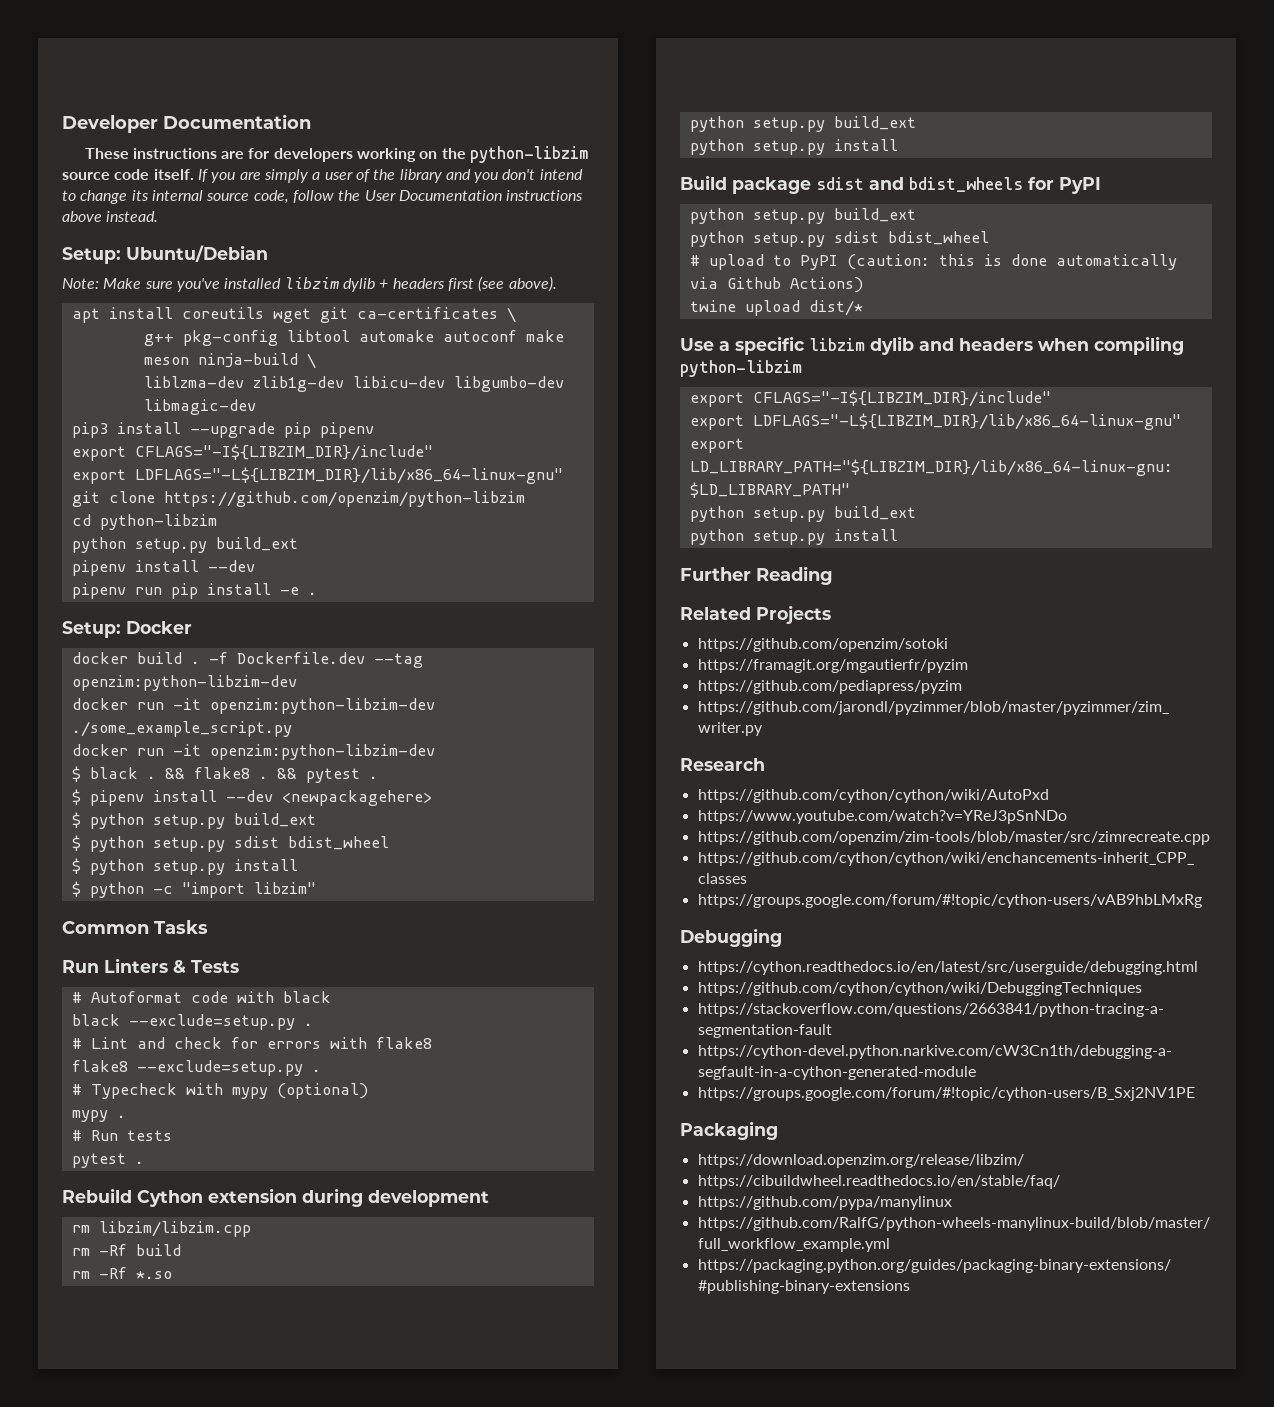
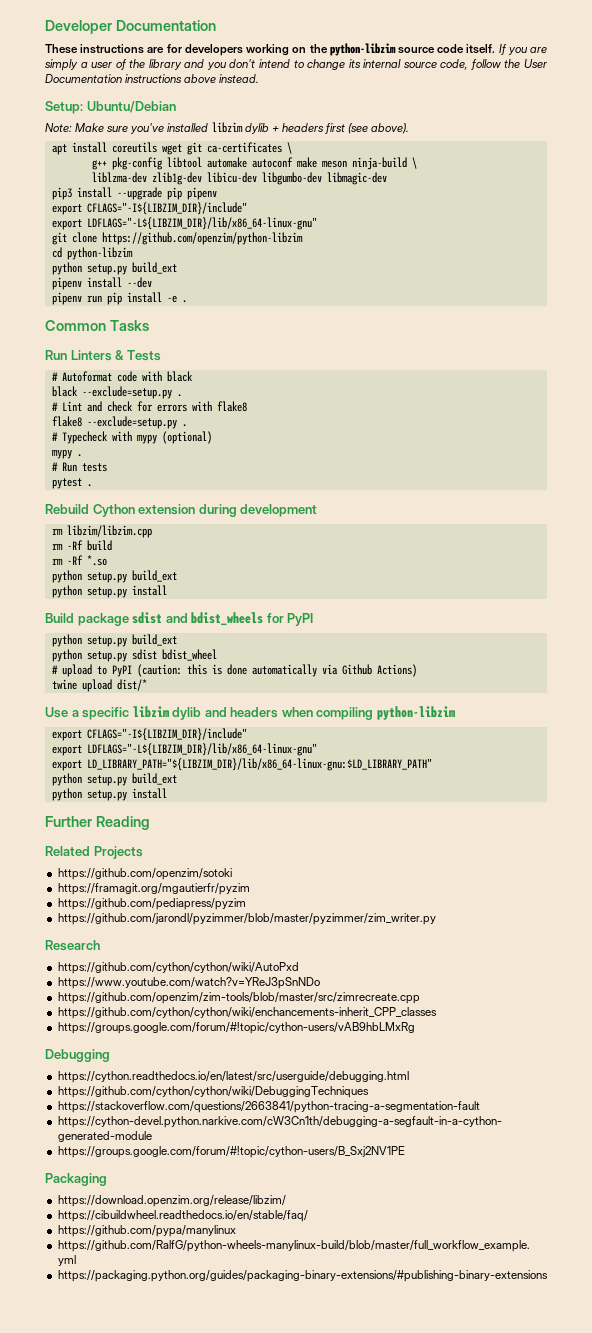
- Setup: Docker
- docker build . -f Dockerfile.dev --tag openzim:python-libzim-dev
- docker run -it openzim:python-libzim-dev ./some_example_script.py
- docker run -it openzim:python-libzim-dev
- $ black . && flake8 . && pytest .
- $ pipenv install --dev <newpackagehere>
- $ python setup.py build_ext
- $ python setup.py sdist bdist_wheel
- $ python setup.py install
- $ python -c "import libzim"

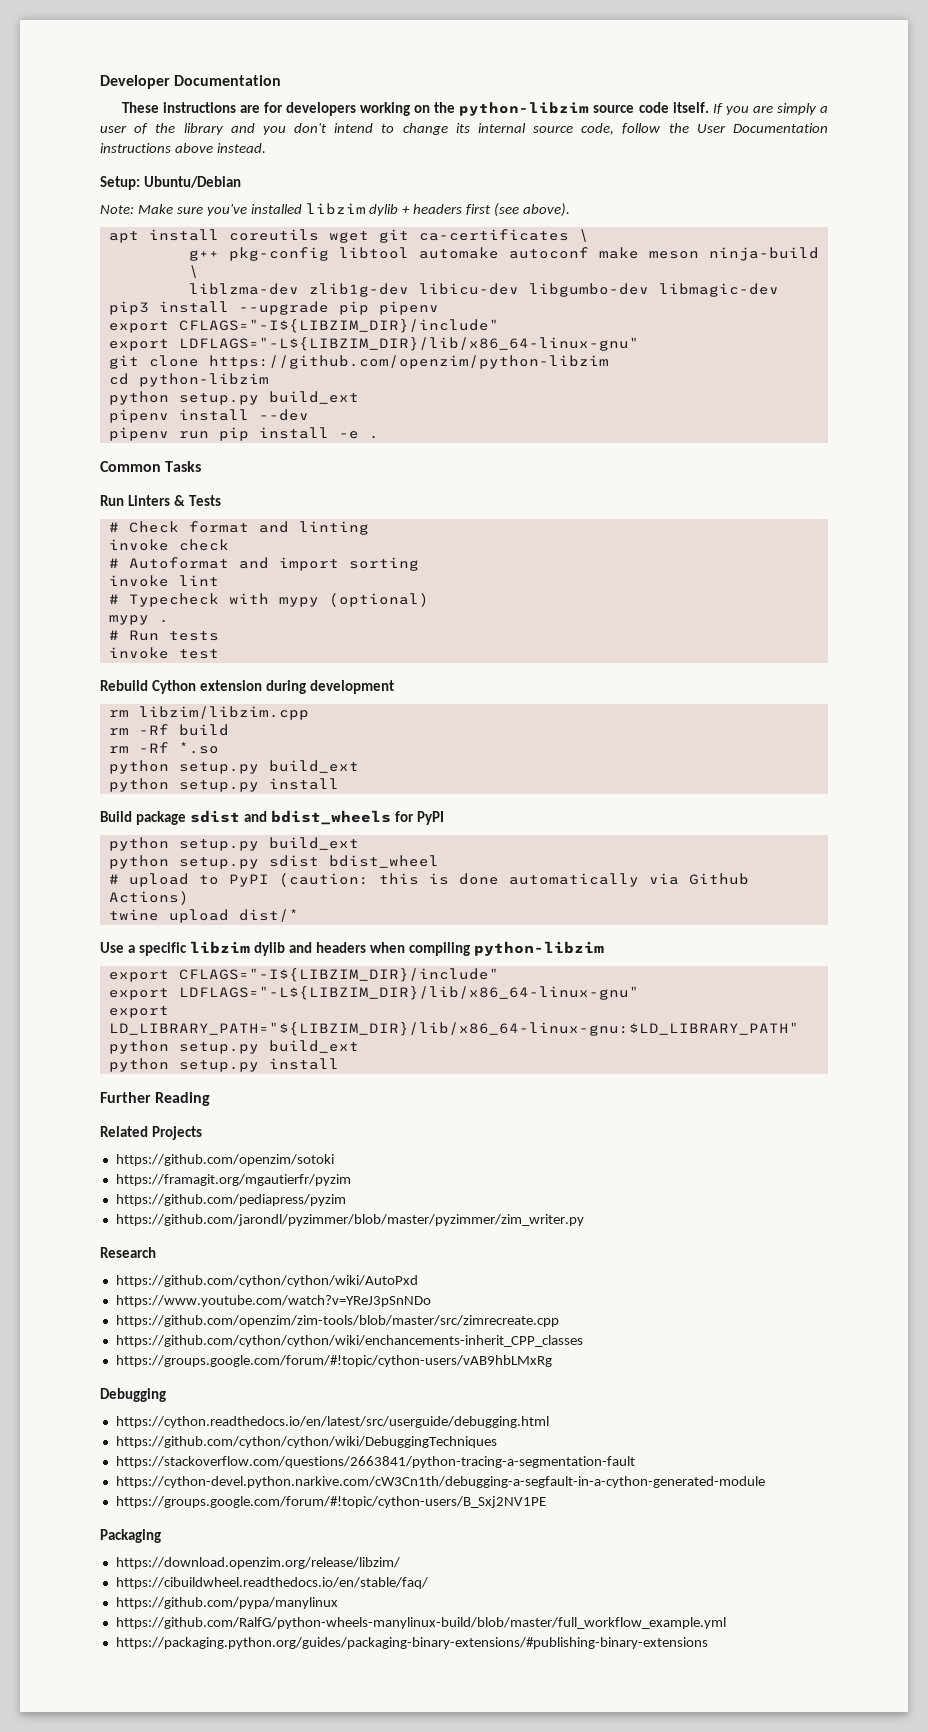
- # Autoformat code with black
- black --exclude=setup.py .
- # Lint and check for errors with flake8
- flake8 --exclude=setup.py .
+ # Check format and linting
+ invoke check
+ # Autoformat and import sorting
+ invoke lint
- pytest .
+ invoke test

